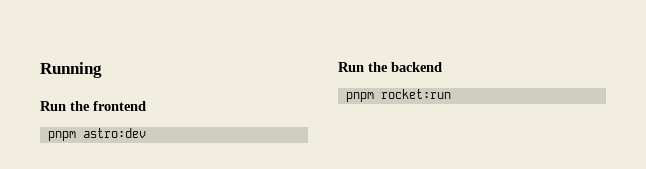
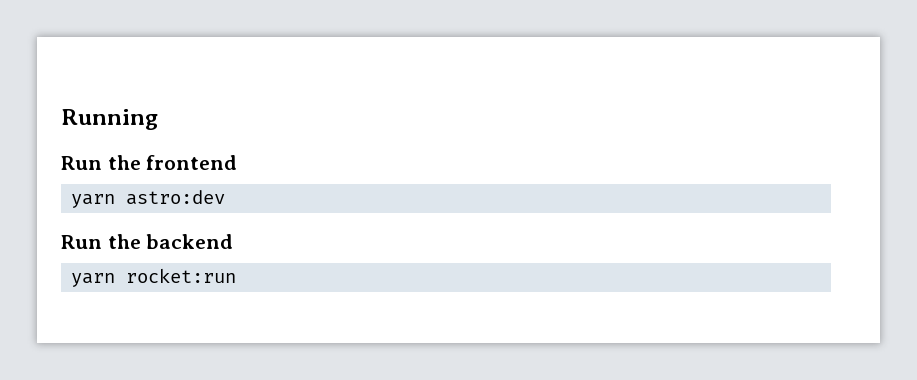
- pnpm astro:dev
+ yarn astro:dev
- pnpm rocket:run
+ yarn rocket:run

